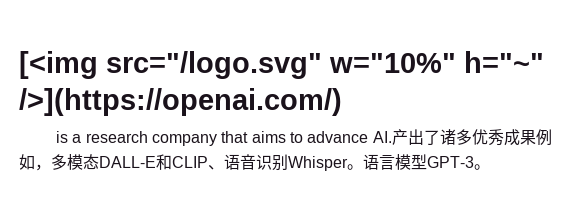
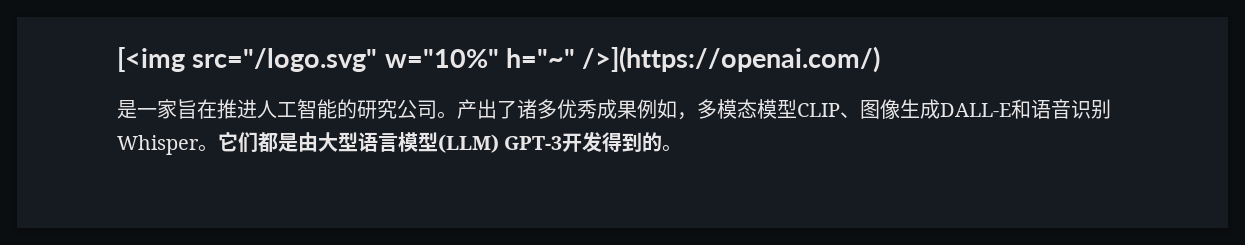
- is a research company that aims to advance AI.产出了诸多优秀成果例如，多模态DALL-E和CLIP、语音识别Whisper。语言模型GPT-3。
+ 是一家旨在推进人工智能的研究公司。产出了诸多优秀成果例如，多模态模型CLIP、图像生成DALL-E和语音识别Whisper。它们都是由大型语言模型(LLM) GPT-3开发得到的。

